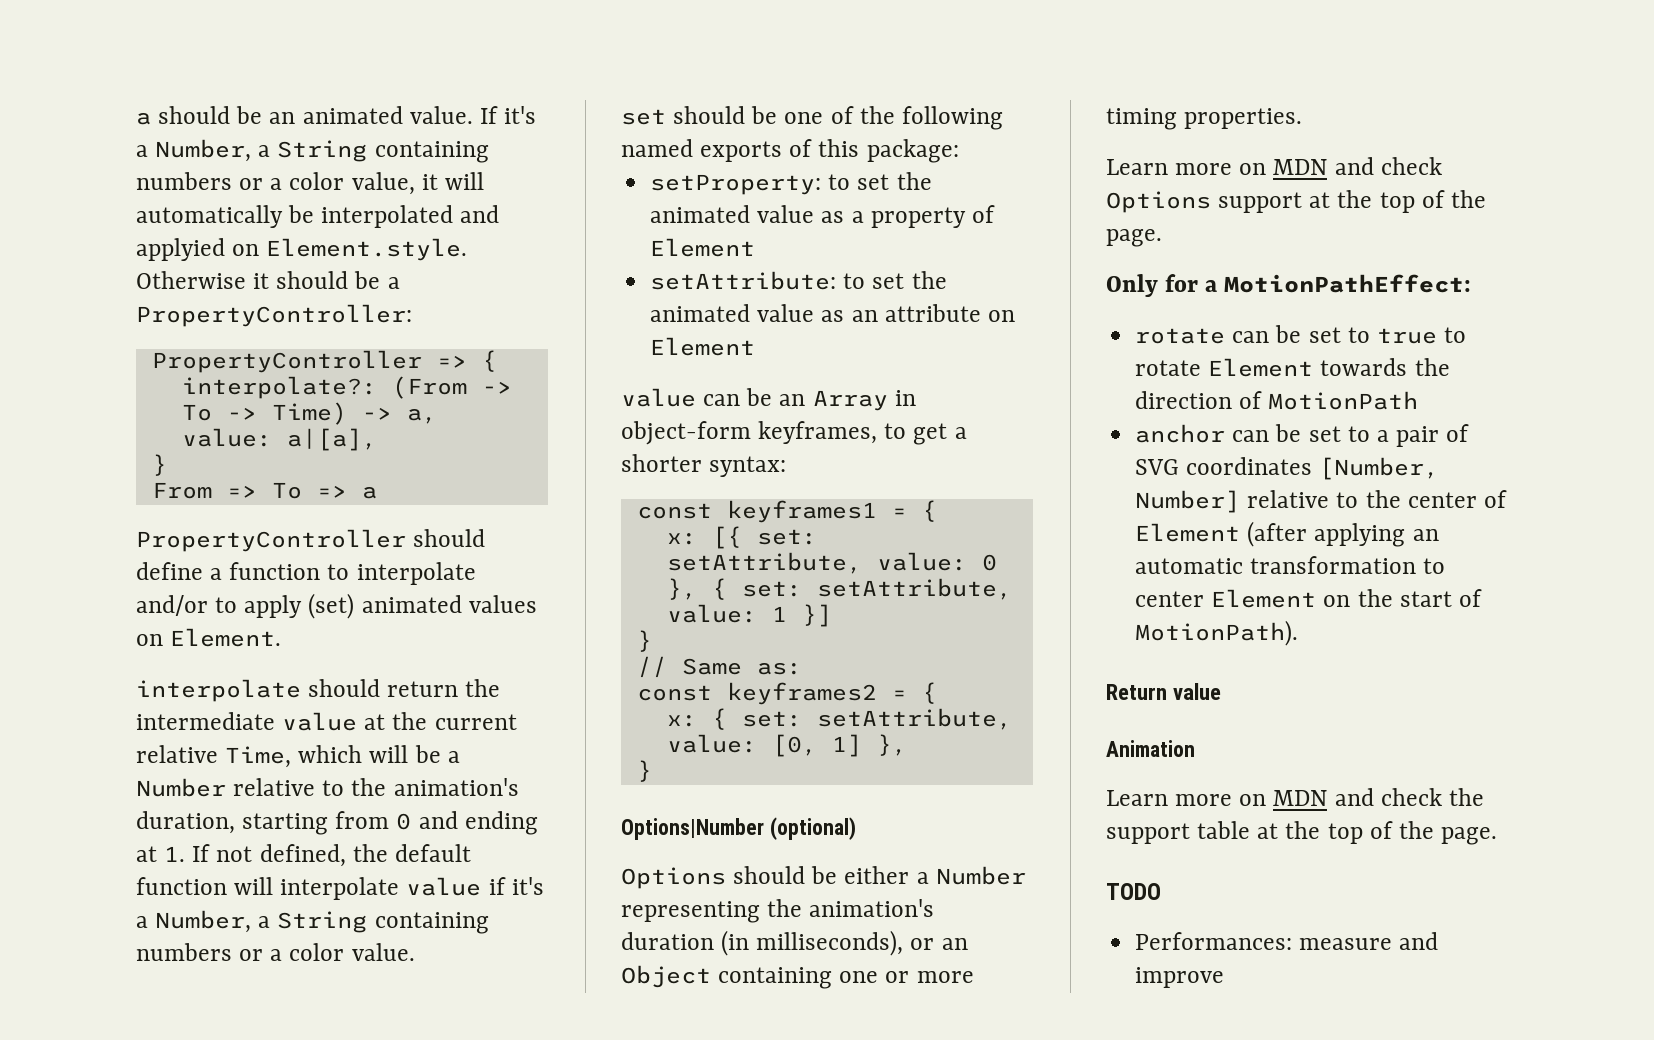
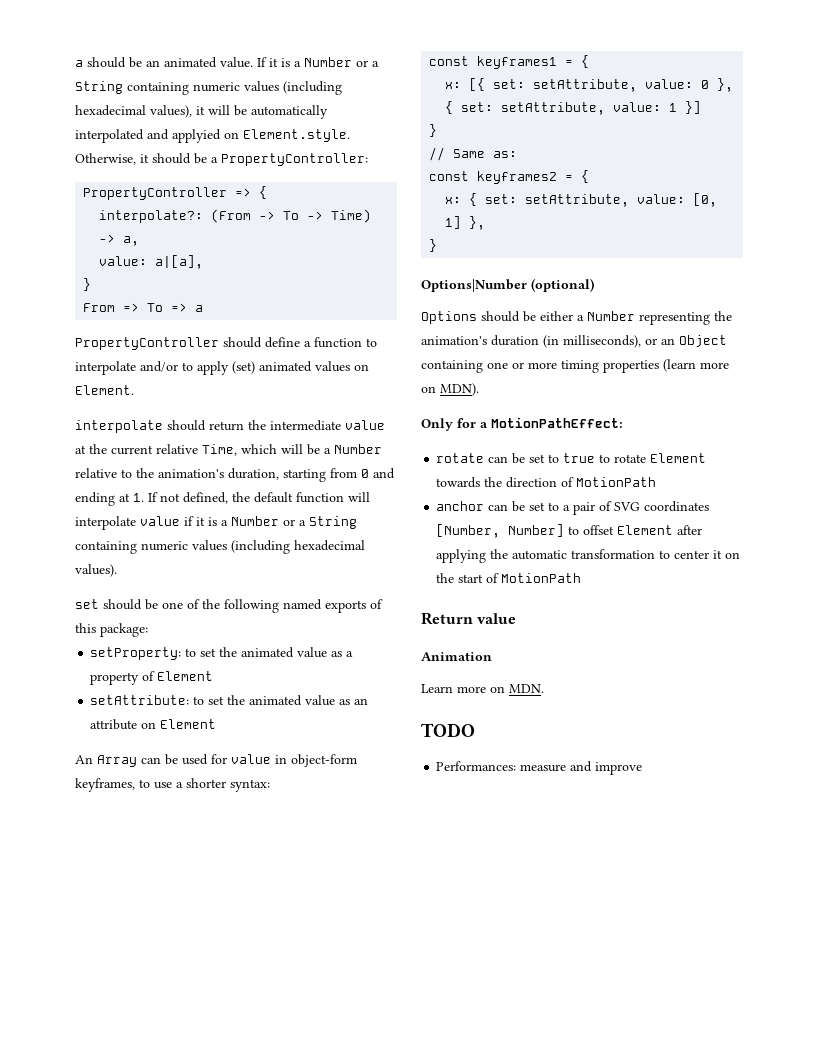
- If it's a Number, a String containing numbers or a color value, it will automatically be interpolated and applyied on Element.style. Otherwise it should be a PropertyController:
+ If it is a Number or a String containing numeric values (including hexadecimal values), it will be automatically interpolated and applyied on Element.style. Otherwise, it should be a PropertyController:
- interpolate should return the intermediate value at the current relative Time, which will be a Number relative to the animation's duration, starting from 0 and ending at 1. If not defined, the default function will interpolate value if it's a Number, a String containing numbers or a color value.
+ interpolate should return the intermediate value at the current relative Time, which will be a Number relative to the animation's duration, starting from 0 and ending at 1. If not defined, the default function will interpolate value if it is a Number or a String containing numeric values (including hexadecimal values).
- value can be an Array in object-form keyframes, to get a shorter syntax:
+ An Array can be used for value in object-form keyframes, to use a shorter syntax:
- Options should be either a Number representing the animation's duration (in milliseconds), or an Object containing one or more timing properties.
- Learn more on MDN and check Options support at the top of the page.
+ Options should be either a Number representing the animation's duration (in milliseconds), or an Object containing one or more timing properties (learn more on MDN).
- anchor can be set to a pair of SVG coordinates [Number, Number] relative to the center of Element (after applying an automatic transformation to center Element on the start of MotionPath).
+ anchor can be set to a pair of SVG coordinates [Number, Number] to offset Element after applying the automatic transformation to center it on the start of MotionPath
- Learn more on MDN and check the support table at the top of the page.
+ Learn more on MDN.

